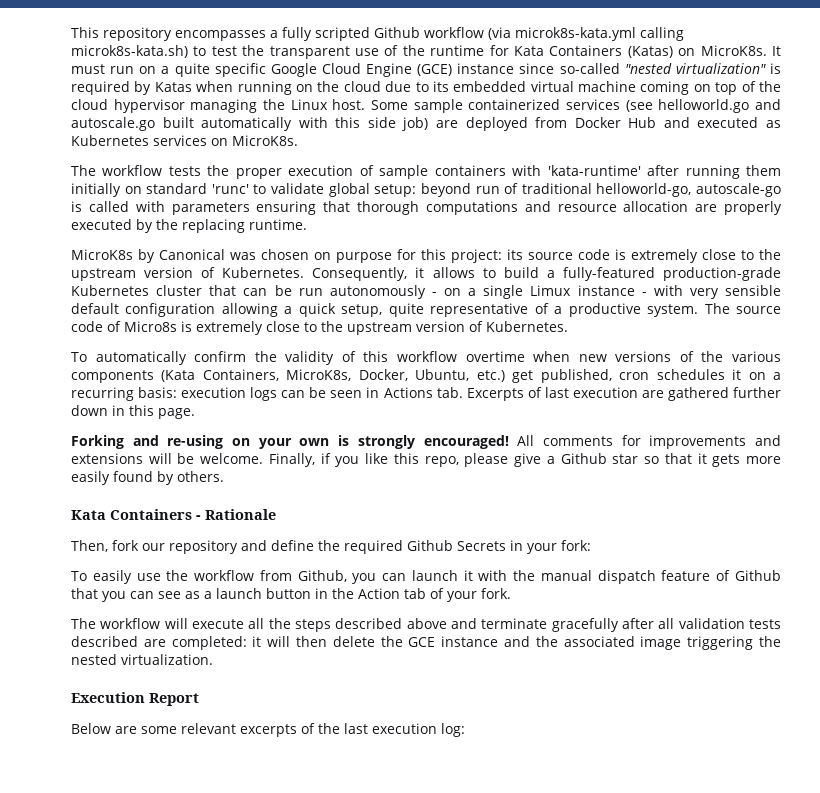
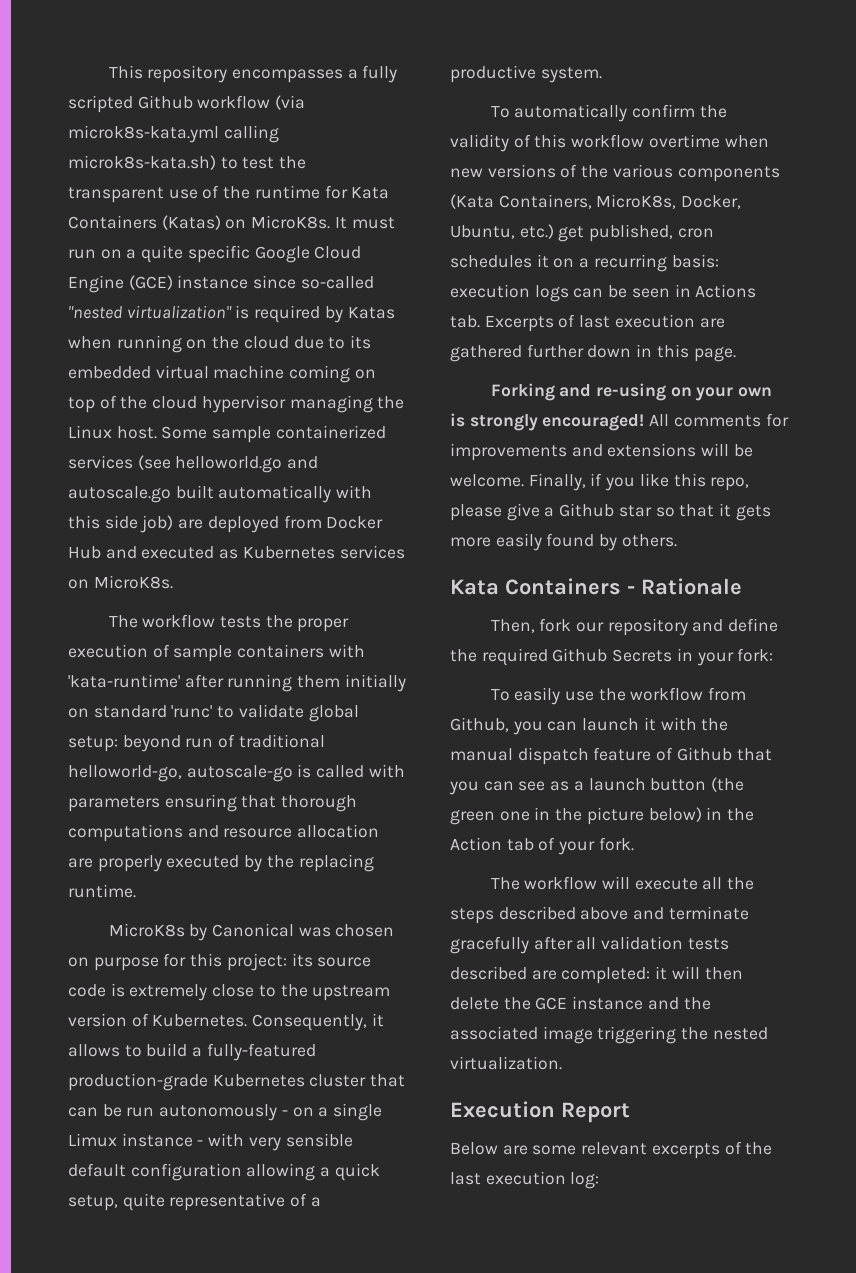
- The source code of Micro8s is extremely close to the upstream version of Kubernetes.
- To easily use the workflow from Github, you can launch it with the manual dispatch feature of Github that you can see as a launch button in the Action tab of your fork.
+ To easily use the workflow from Github, you can launch it with the manual dispatch feature of Github that you can see as a launch button (the green one in the picture below) in the Action tab of your fork.

